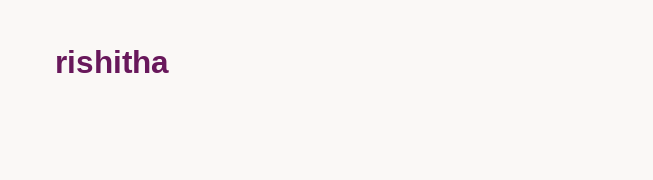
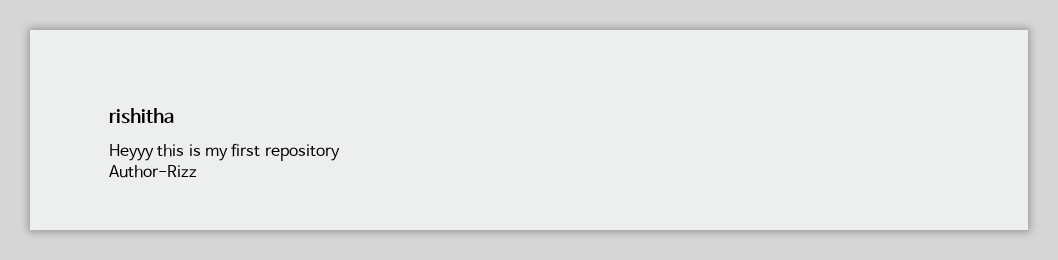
+ Heyyy this is my first repository
+ Author-Rizz

